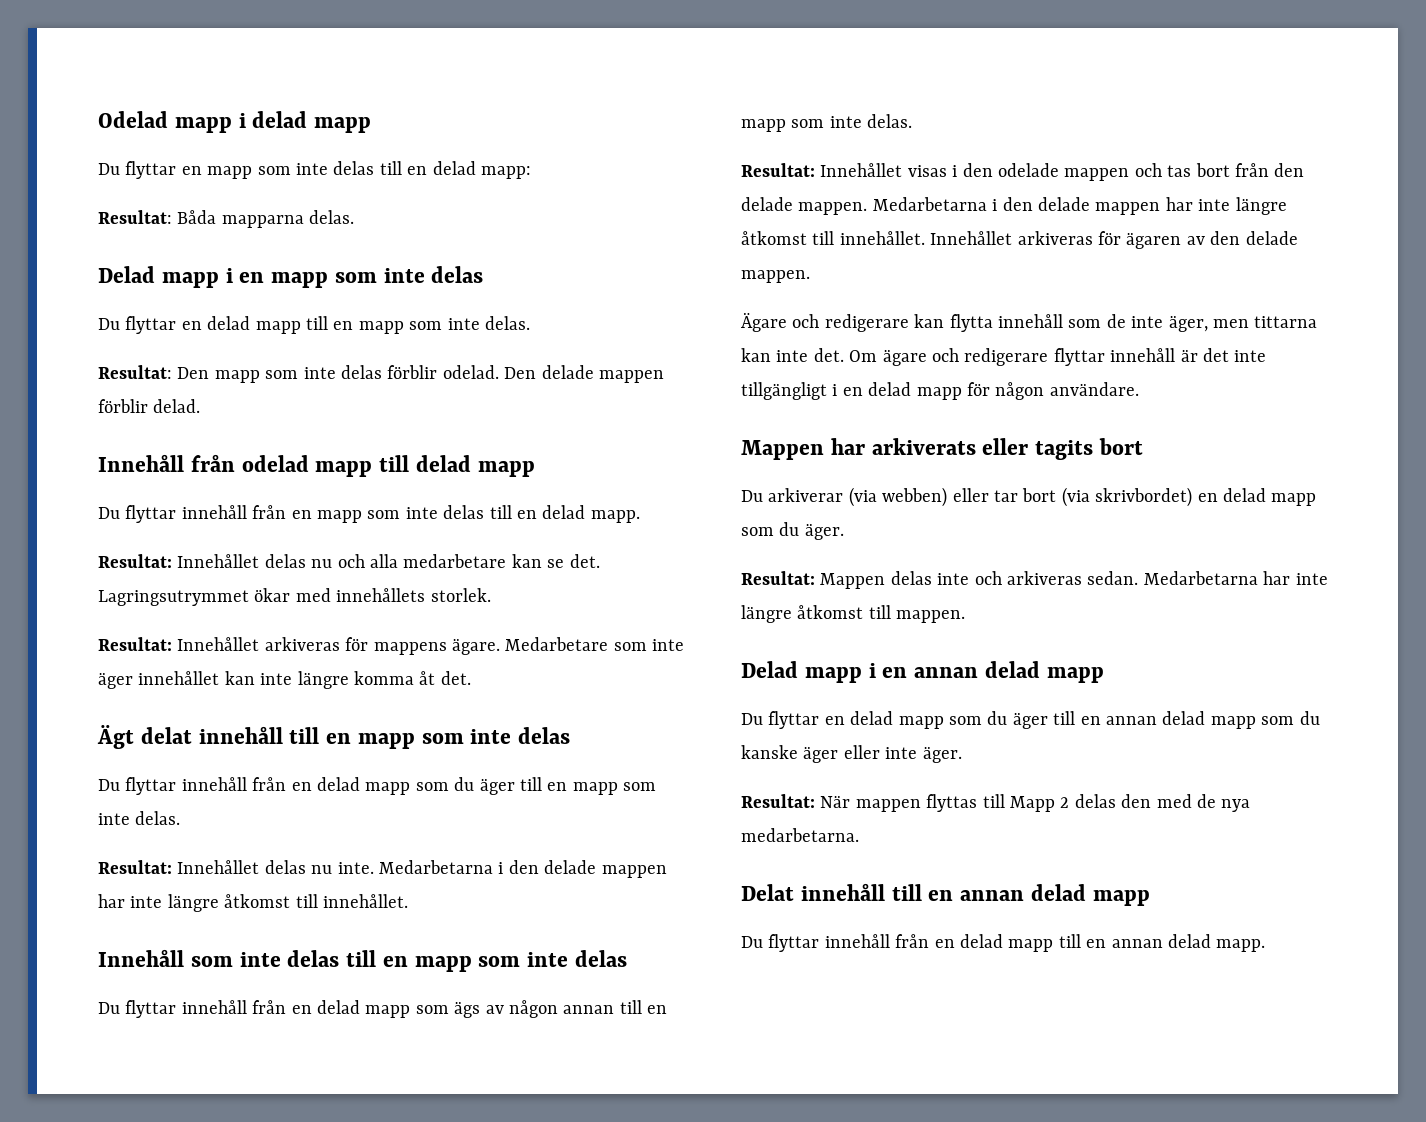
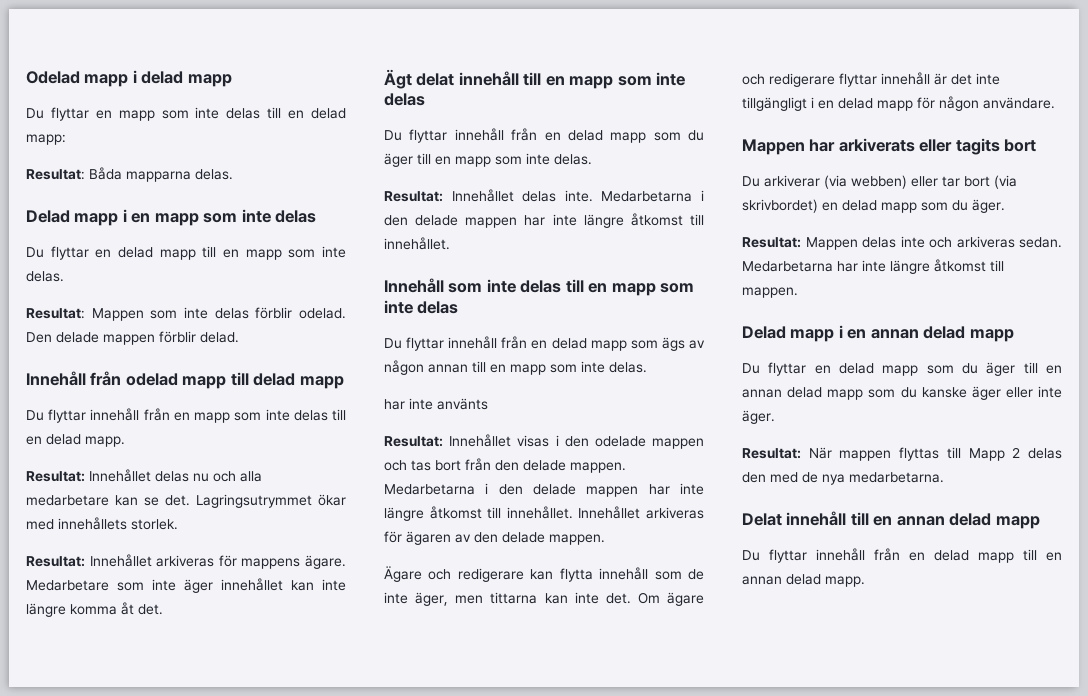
- Resultat: Den mapp som inte delas förblir odelad.
+ Resultat: Mappen som inte delas förblir odelad.
- Resultat: Innehållet delas nu inte.
+ Resultat: Innehållet delas inte.
+ har inte använts

